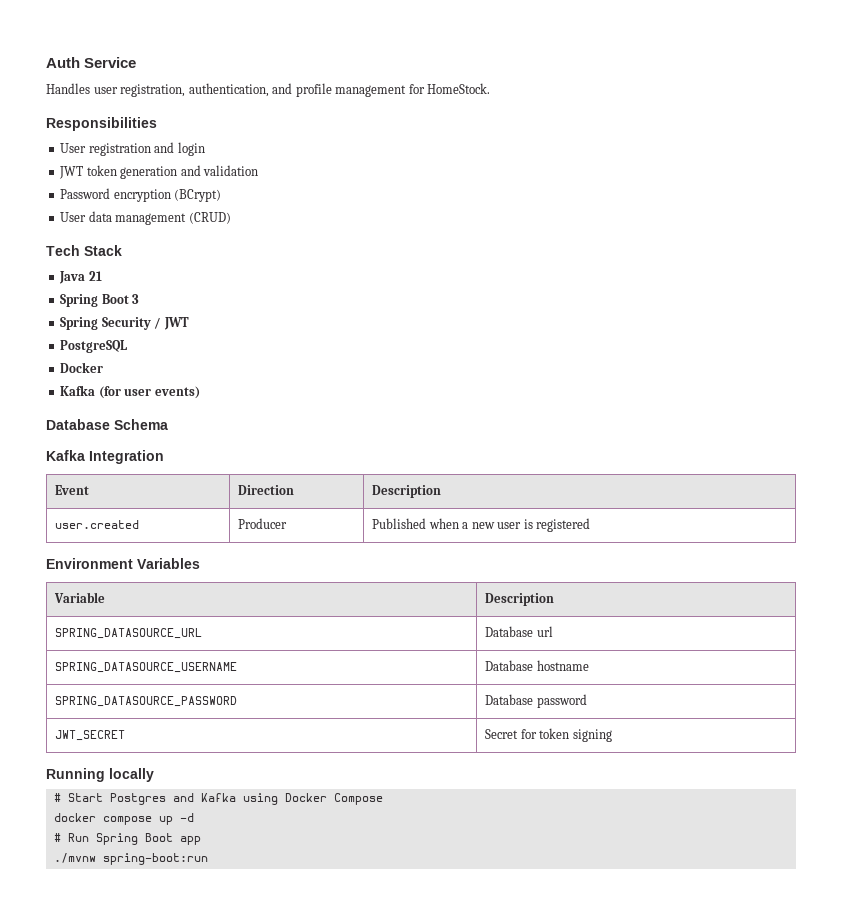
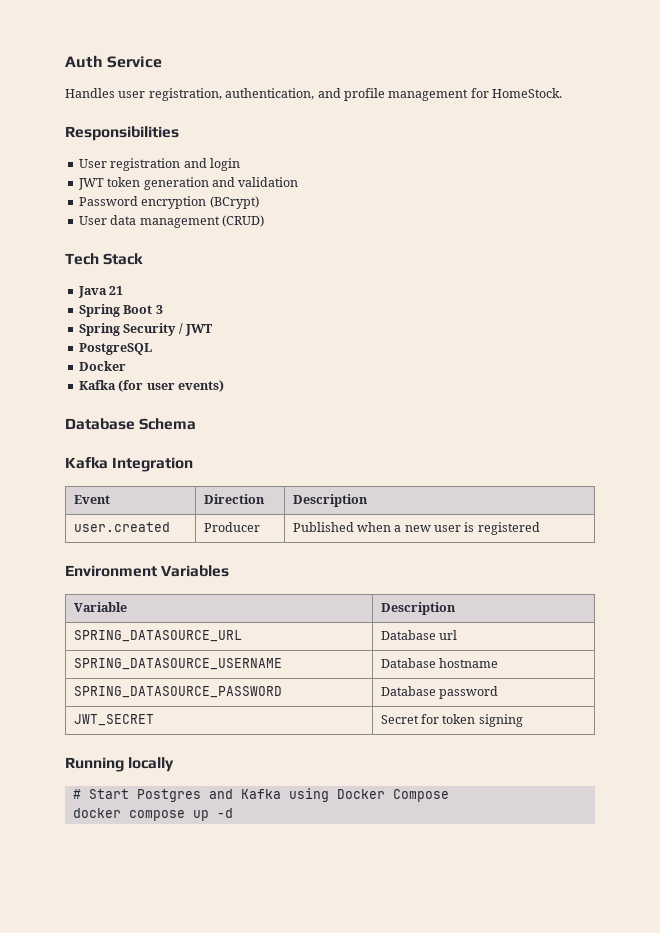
- # Run Spring Boot app
- ./mvnw spring-boot:run

